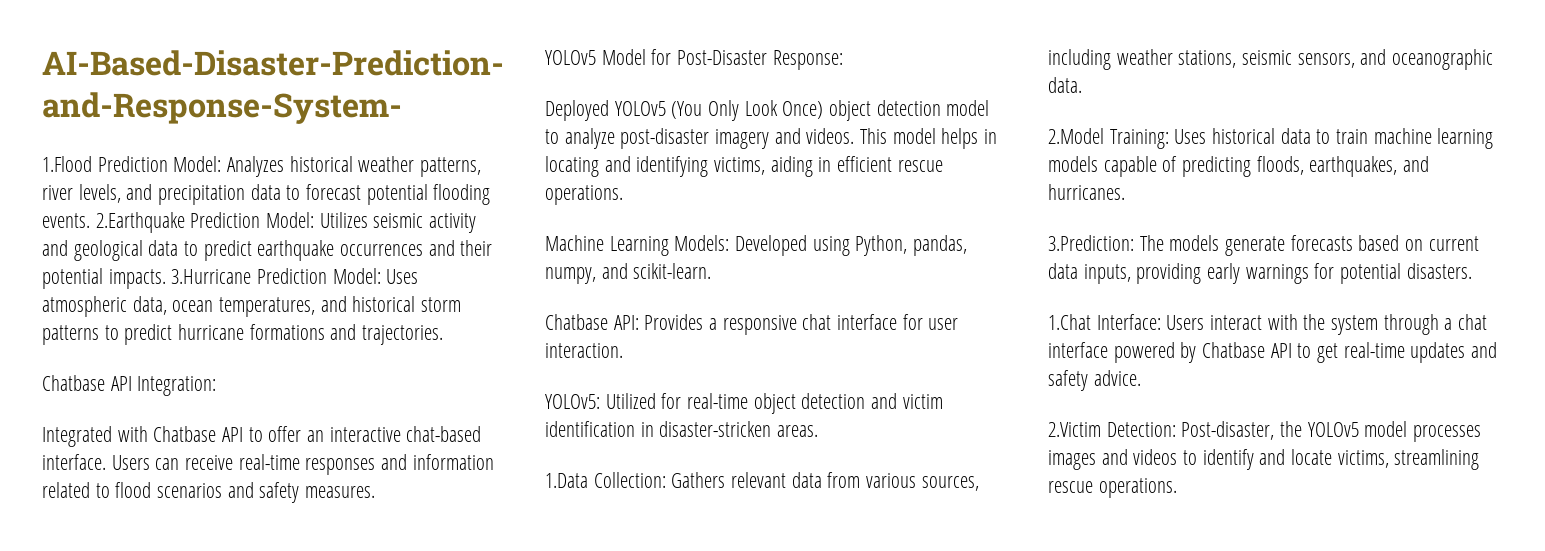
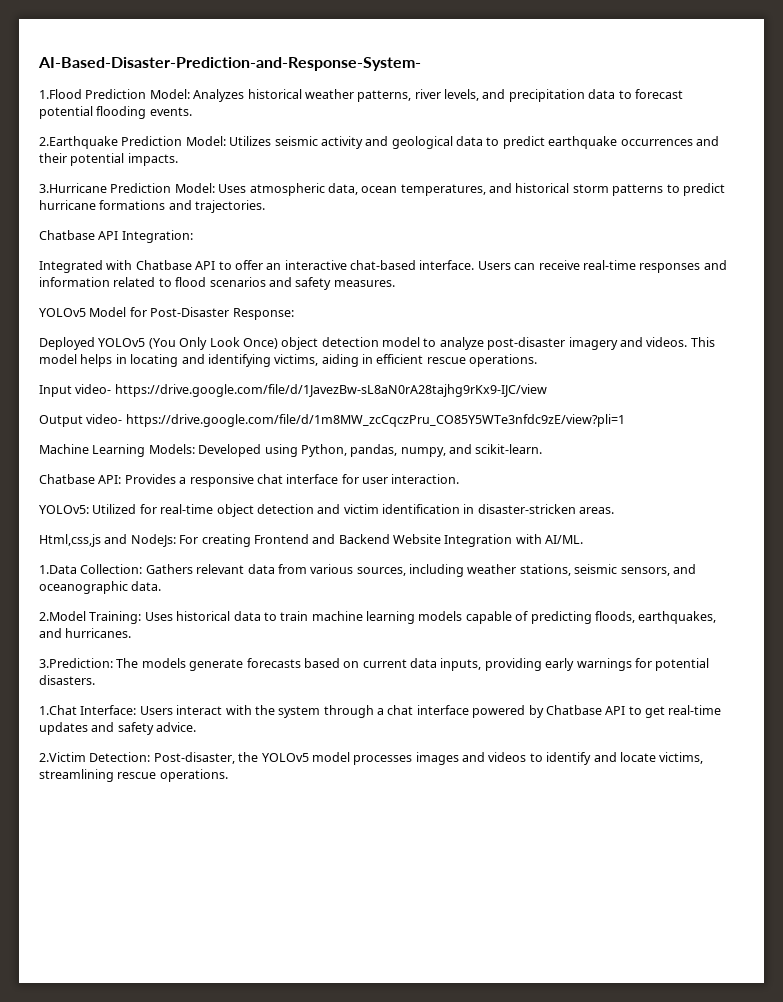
- 1.Flood Prediction Model: Analyzes historical weather patterns, river levels, and precipitation data to forecast potential flooding events. 2.Earthquake Prediction Model: Utilizes seismic activity and geological data to predict earthquake occurrences and their potential impacts. 3.Hurricane Prediction Model: Uses atmospheric data, ocean temperatures, and historical storm patterns to predict hurricane formations and trajectories.
+ 1.Flood Prediction Model: Analyzes historical weather patterns, river levels, and precipitation data to forecast potential flooding events.
+ 2.Earthquake Prediction Model: Utilizes seismic activity and geological data to predict earthquake occurrences and their potential impacts.
+ 3.Hurricane Prediction Model: Uses atmospheric data, ocean temperatures, and historical storm patterns to predict hurricane formations and trajectories.
+ Input video- https://drive.google.com/file/d/1JavezBw-sL8aN0rA28tajhg9rKx9-IJC/view
+ Output video- https://drive.google.com/file/d/1m8MW_zcCqczPru_CO85Y5WTe3nfdc9zE/view?pli=1
+ Html,css,js and NodeJs: For creating Frontend and Backend Website Integration with AI/ML.

